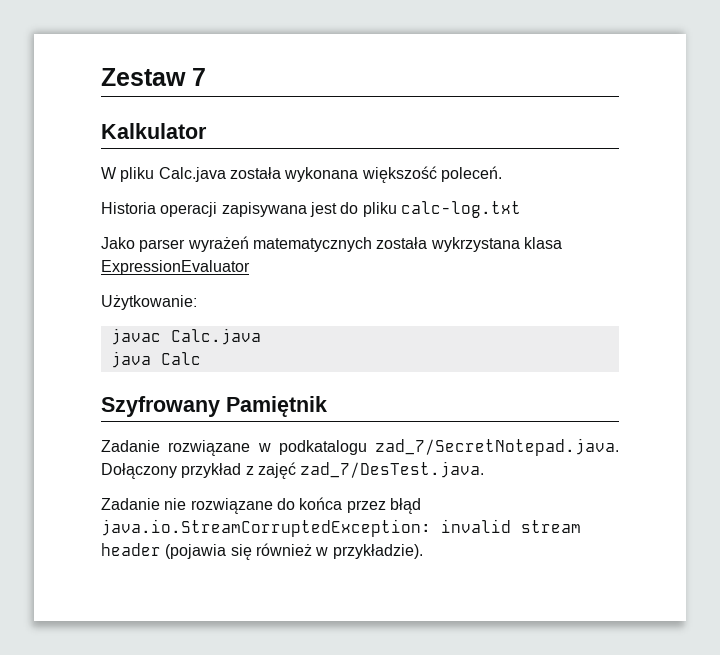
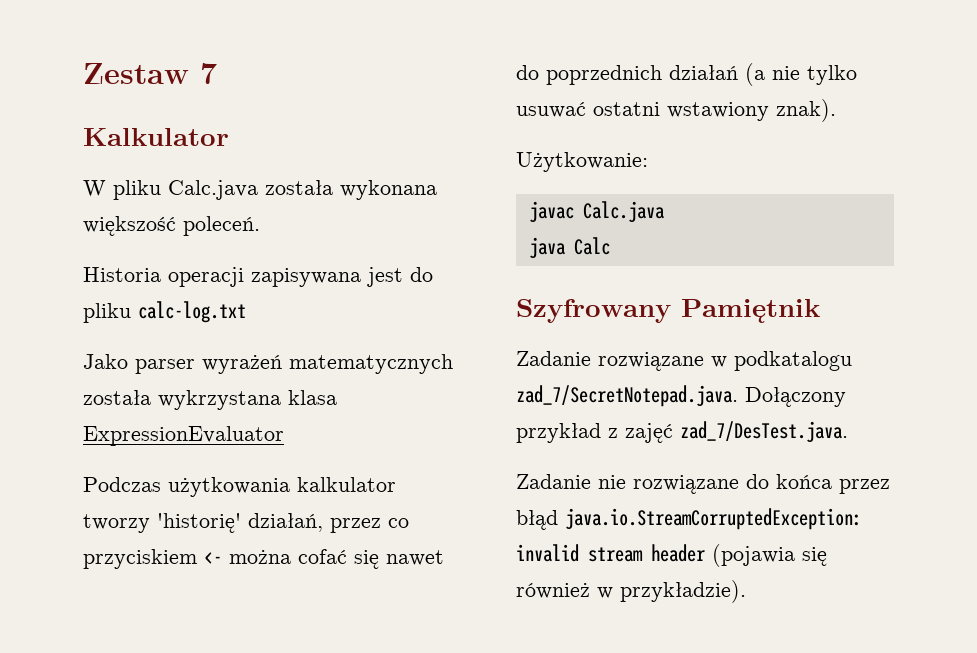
+ Podczas użytkowania kalkulator tworzy 'historię' działań, przez co przyciskiem <- można cofać się nawet do poprzednich działań (a nie tylko usuwać ostatni wstawiony znak).

